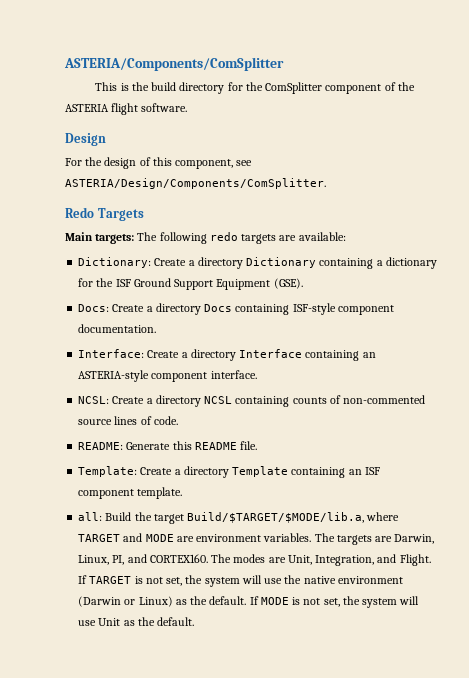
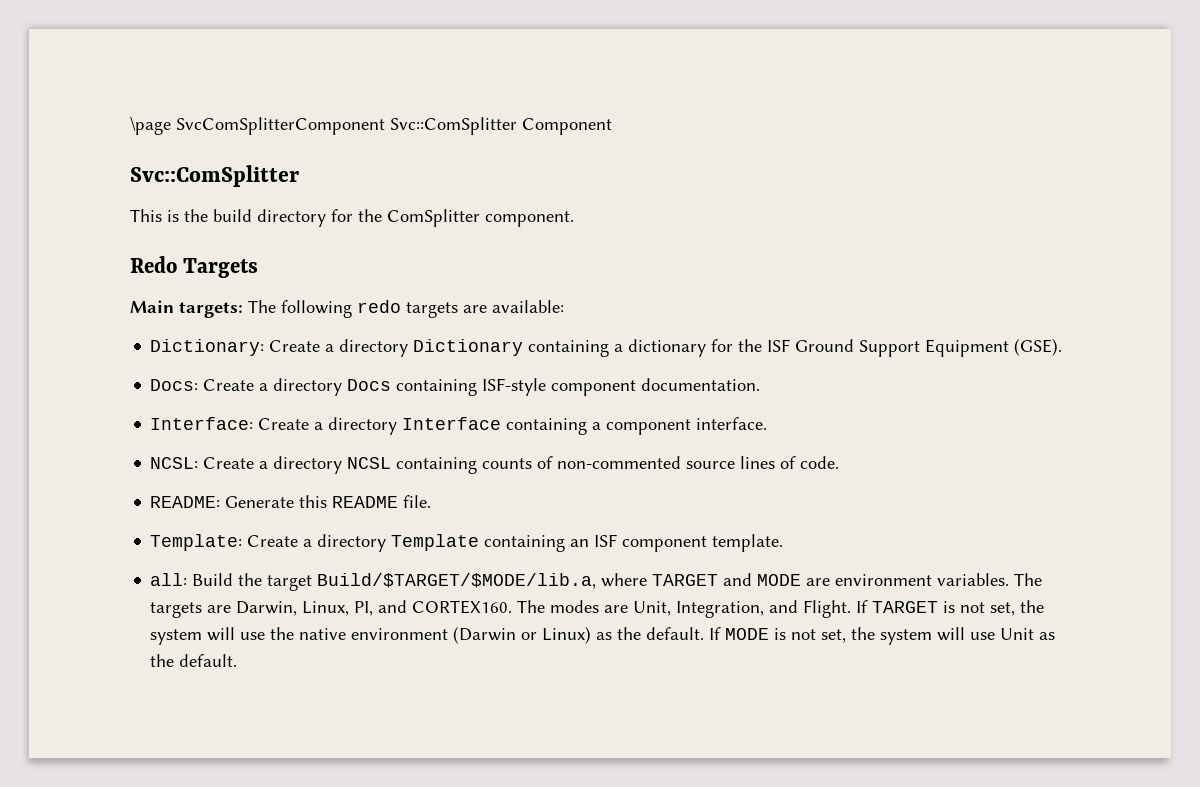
- ASTERIA/Components/ComSplitter
+ \page SvcComSplitterComponent Svc::ComSplitter Component
+ Svc::ComSplitter
- This is the build directory for the ComSplitter component of the ASTERIA flight software.
- Design
- For the design of this component, see ASTERIA/Design/Components/ComSplitter.
+ This is the build directory for the ComSplitter component.
- Interface: Create a directory Interface containing an ASTERIA-style component interface.
+ Interface: Create a directory Interface containing a component interface.

